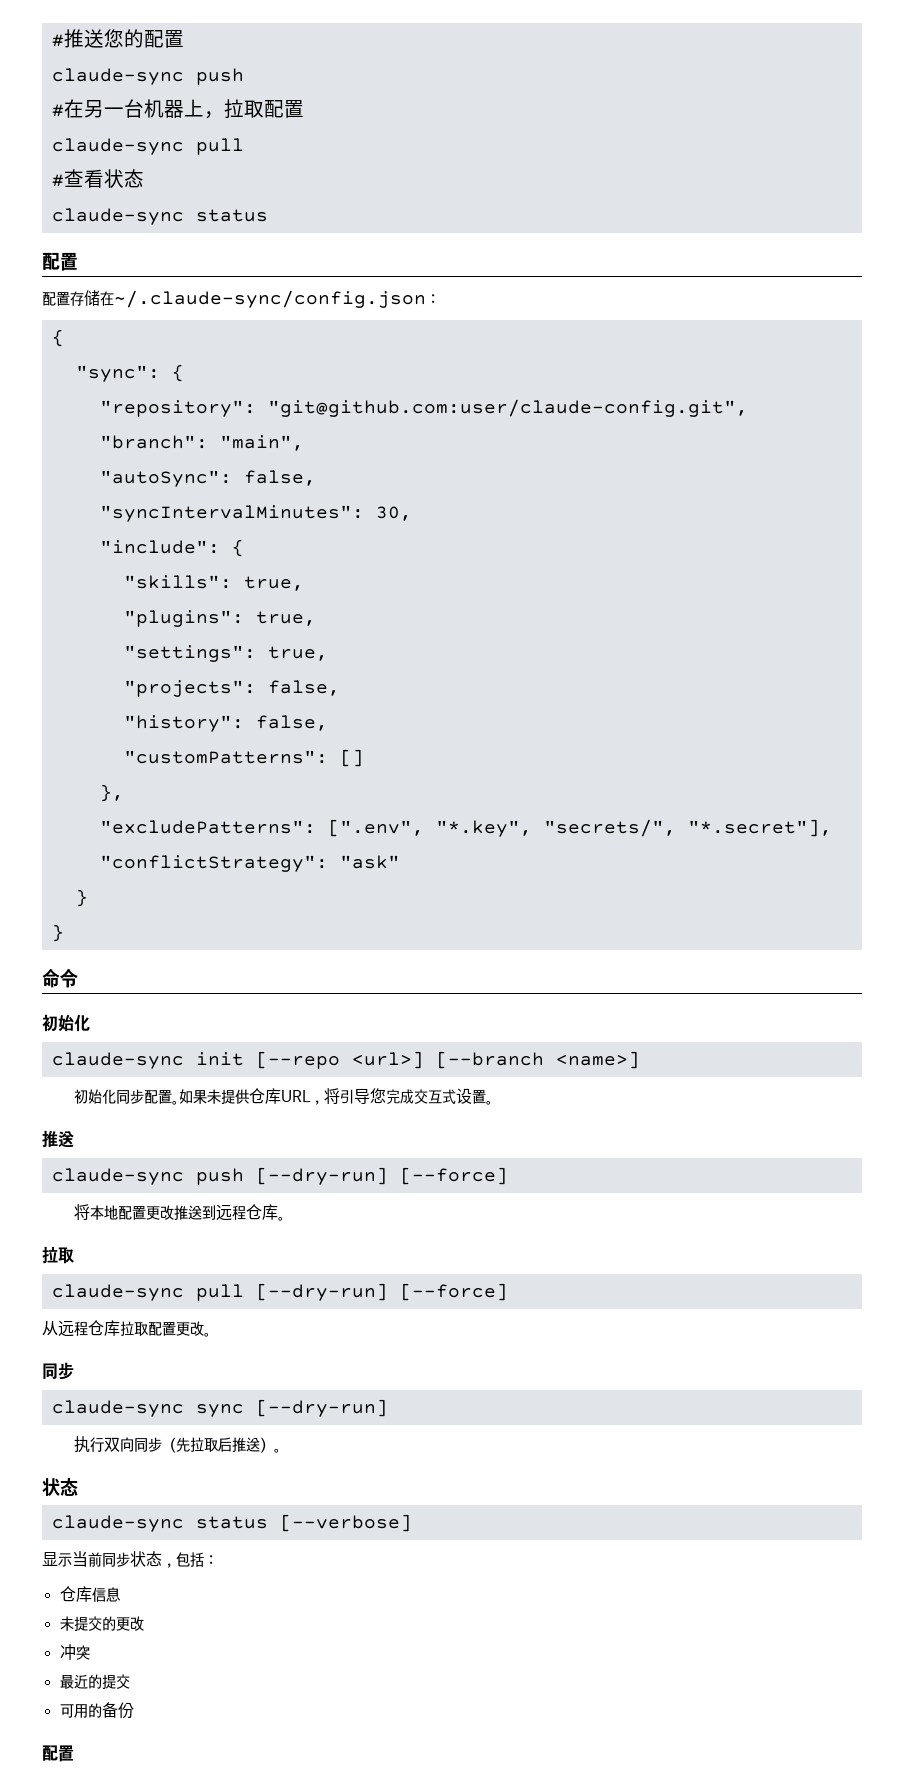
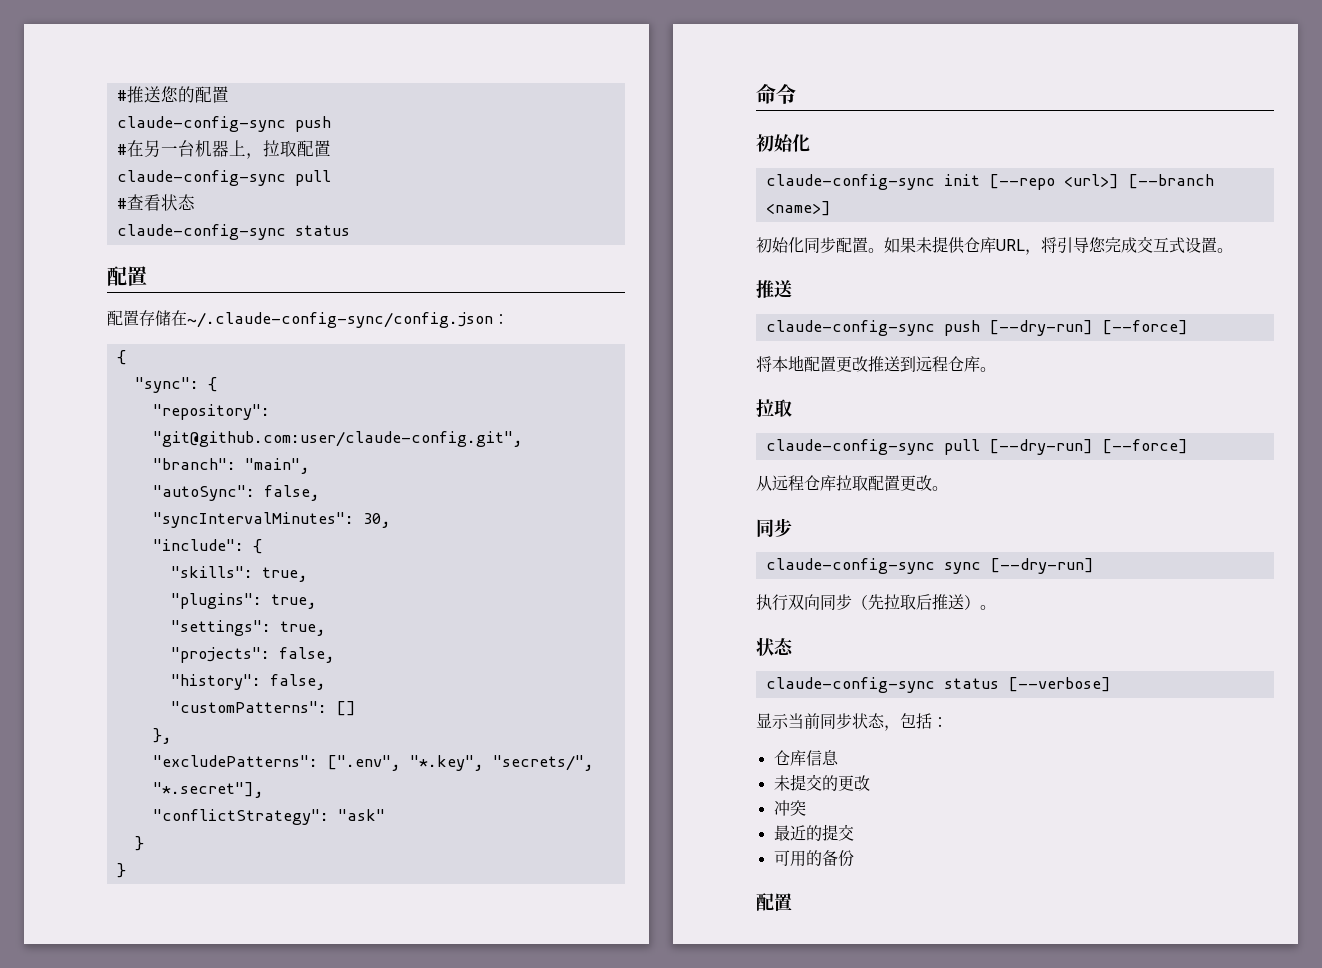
  #推送您的配置
- claude-sync push
+ claude-config-sync push
  #在另一台机器上，拉取配置
- claude-sync pull
+ claude-config-sync pull
  #查看状态
- claude-sync status
+ claude-config-sync status
- 配置存储在~/.claude-sync/config.json：
+ 配置存储在~/.claude-config-sync/config.json：
- claude-sync init [--repo <url>] [--branch <name>]
+ claude-config-sync init [--repo <url>] [--branch <name>]
- claude-sync push [--dry-run] [--force]
+ claude-config-sync push [--dry-run] [--force]
- claude-sync pull [--dry-run] [--force]
+ claude-config-sync pull [--dry-run] [--force]
- claude-sync sync [--dry-run]
+ claude-config-sync sync [--dry-run]
- claude-sync status [--verbose]
+ claude-config-sync status [--verbose]

